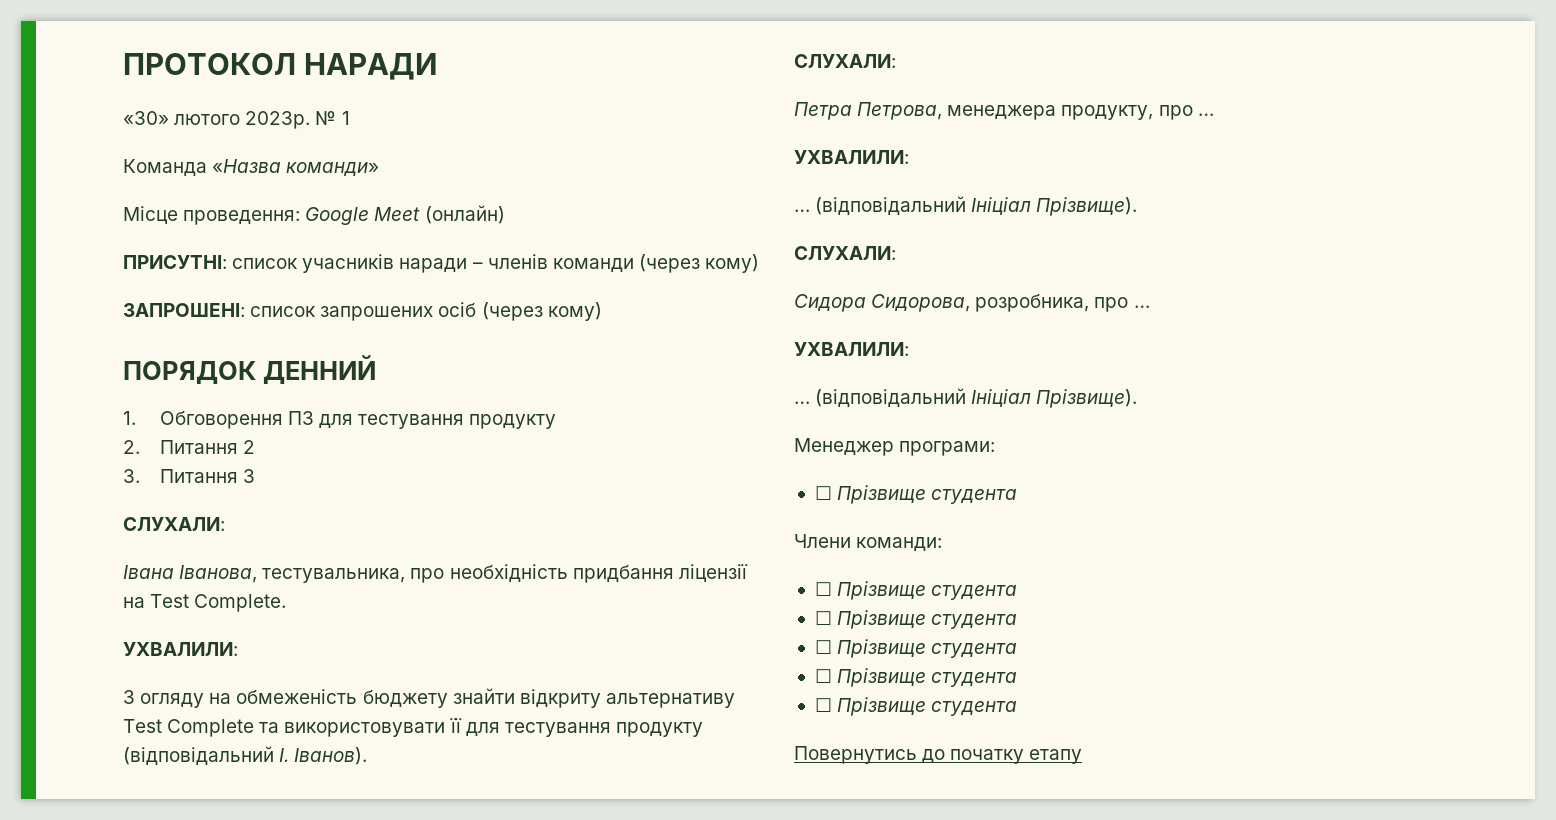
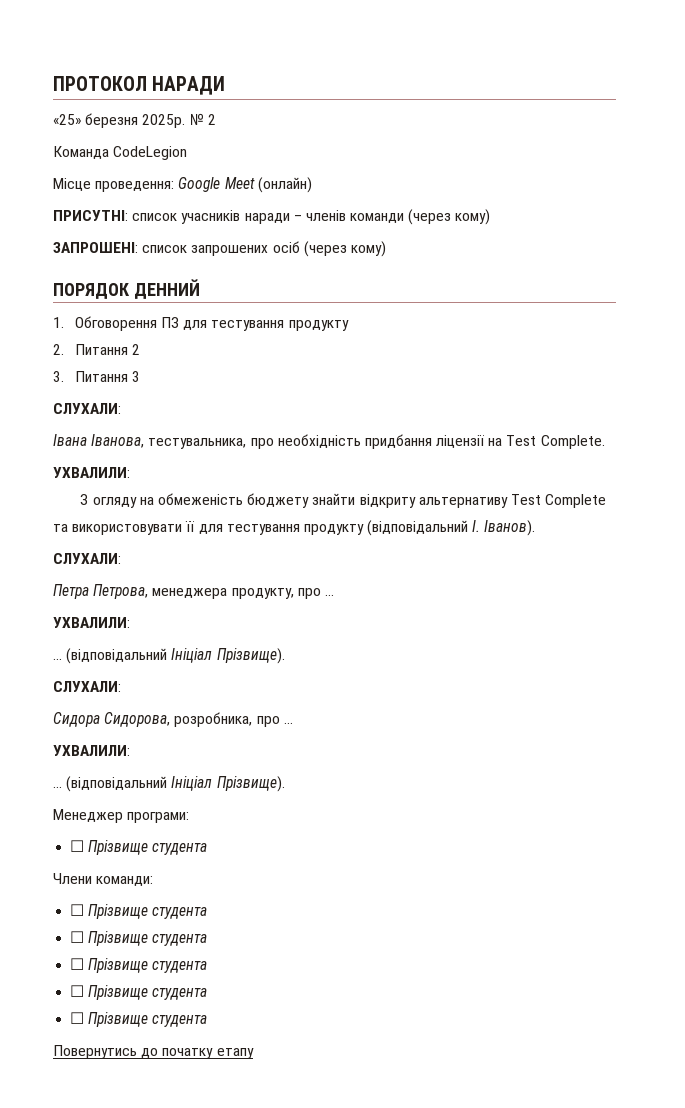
- «30» лютого 2023р. № 1
+ «25» березня 2025р. № 2
- Команда «Назва команди»
+ Команда CodeLegion

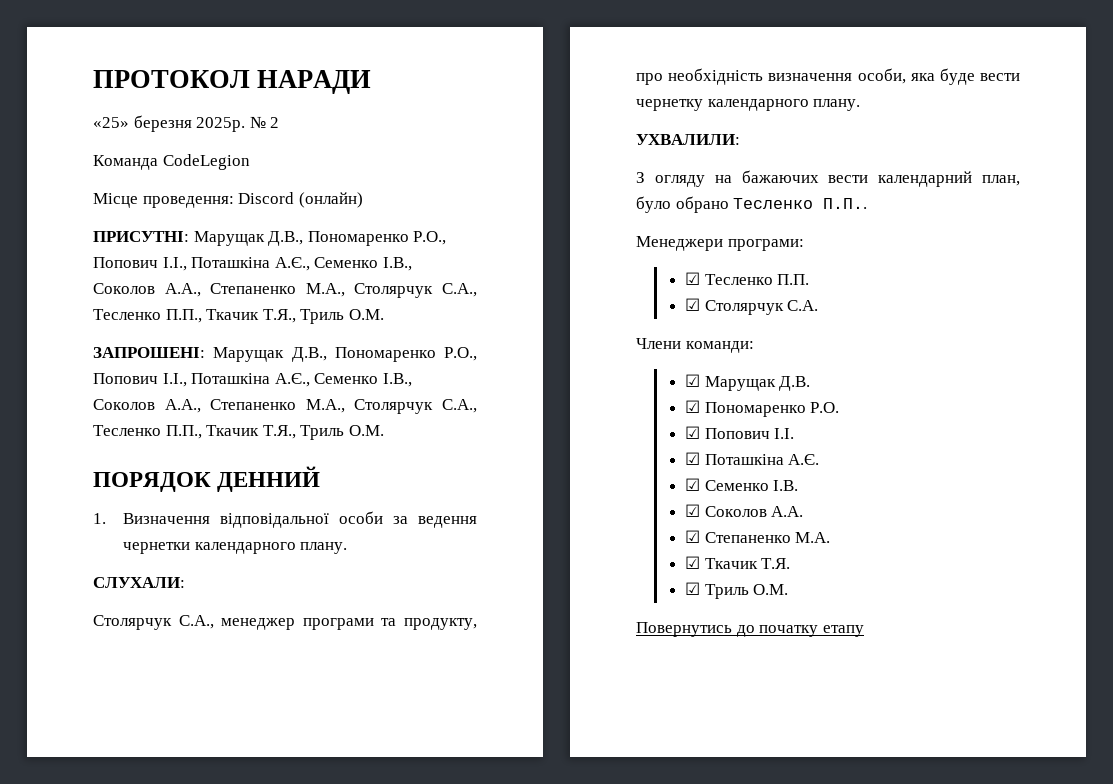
- Місце проведення: Google Meet (онлайн)
+ Місце проведення: Discord (онлайн)
- ПРИСУТНІ: список учасників наради – членів команди (через кому)
- ЗАПРОШЕНІ: список запрошених осіб (через кому)
+ ПРИСУТНІ: Марущак Д.В., Пономаренко Р.О., Попович І.І., Поташкіна А.Є., Семенко І.В., Соколов А.А., Степаненко М.А., Столярчук С.А., Тесленко П.П., Ткачик Т.Я., Триль О.М.
+ ЗАПРОШЕНІ: Марущак Д.В., Пономаренко Р.О., Попович І.І., Поташкіна А.Є., Семенко І.В., Соколов А.А., Степаненко М.А., Столярчук С.А., Тесленко П.П., Ткачик Т.Я., Триль О.М.
  ПОРЯДОК ДЕННИЙ
- 1. Обговорення ПЗ для тестування продукту
- 2. Питання 2
- 3. Питання 3
+ 1. Визначення відповідальної особи за ведення чернетки календарного плану.
  СЛУХАЛИ:
- Івана Іванова, тестувальника, про необхідність придбання ліцензії на Test Complete.
+ Столярчук С.А., менеджер програми та продукту, про необхідність визначення особи, яка буде вести чернетку календарного плану.
  УХВАЛИЛИ:
- З огляду на обмеженість бюджету знайти відкриту альтернативу Test Complete та використовувати її для тестування продукту (відповідальний І. Іванов).
- СЛУХАЛИ:
- Петра Петрова, менеджера продукту, про …
- УХВАЛИЛИ:
- … (відповідальний Ініціал Прізвище).
- СЛУХАЛИ:
- Сидора Сидорова, розробника, про …
- УХВАЛИЛИ:
- … (відповідальний Ініціал Прізвище).
- Менеджер програми:
- ☐ Прізвище студента
+ З огляду на бажаючих вести календарний план, було обрано Тесленко П.П..
+ Менеджери програми:
+ ☑ Тесленко П.П.
+ ☑ Столярчук С.А.
  Члени команди:
- ☐ Прізвище студента
- ☐ Прізвище студента
- ☐ Прізвище студента
- ☐ Прізвище студента
- ☐ Прізвище студента
+ ☑ Марущак Д.В.
+ ☑ Пономаренко Р.О.
+ ☑ Попович І.І.
+ ☑ Поташкіна А.Є.
+ ☑ Семенко І.В.
+ ☑ Соколов А.А.
+ ☑ Степаненко М.А.
+ ☑ Ткачик Т.Я.
+ ☑ Триль О.М.

